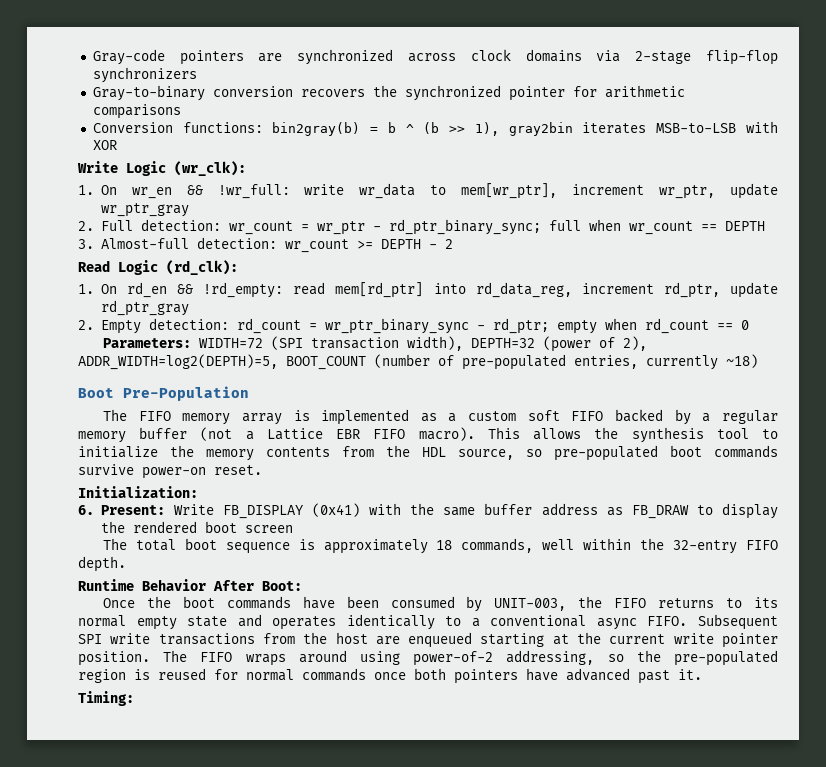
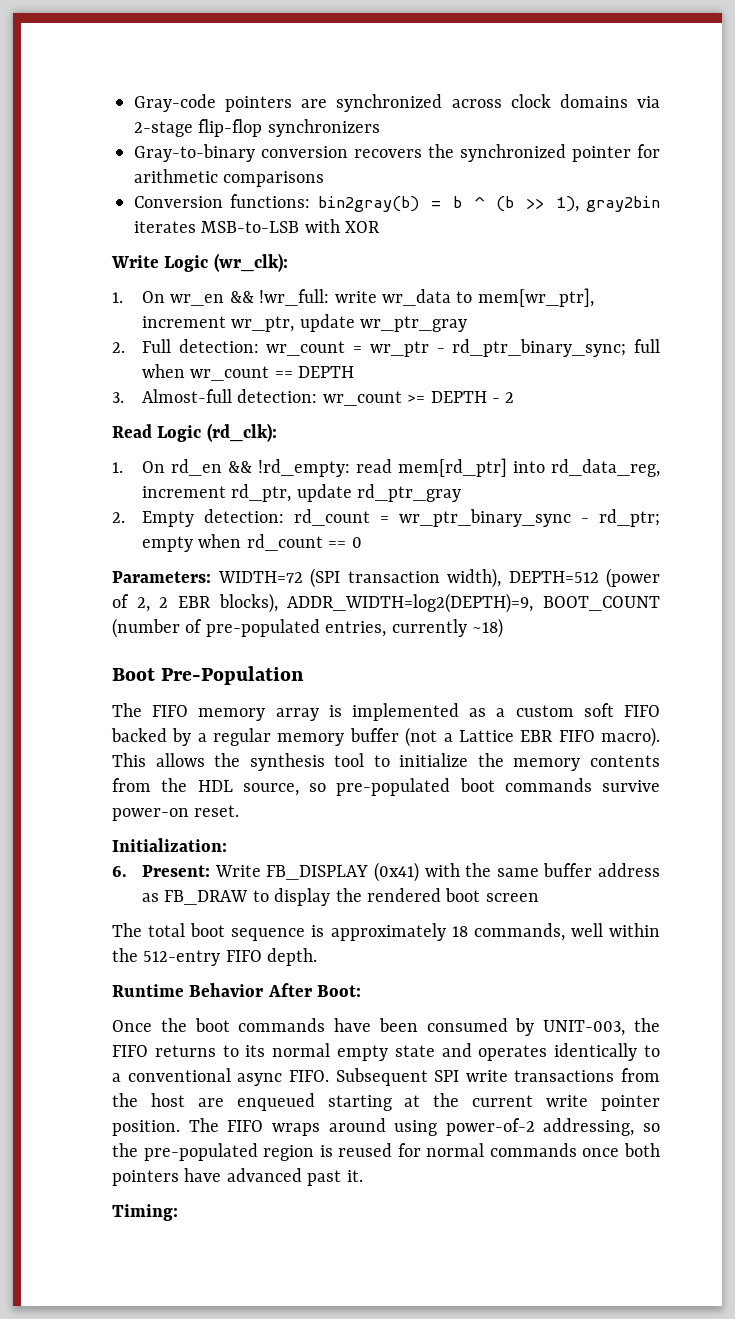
- Parameters: WIDTH=72 (SPI transaction width), DEPTH=32 (power of 2), ADDR_WIDTH=log2(DEPTH)=5, BOOT_COUNT (number of pre-populated entries, currently ~18)
+ Parameters: WIDTH=72 (SPI transaction width), DEPTH=512 (power of 2, 2 EBR blocks), ADDR_WIDTH=log2(DEPTH)=9, BOOT_COUNT (number of pre-populated entries, currently ~18)
- The total boot sequence is approximately 18 commands, well within the 32-entry FIFO depth.
+ The total boot sequence is approximately 18 commands, well within the 512-entry FIFO depth.

